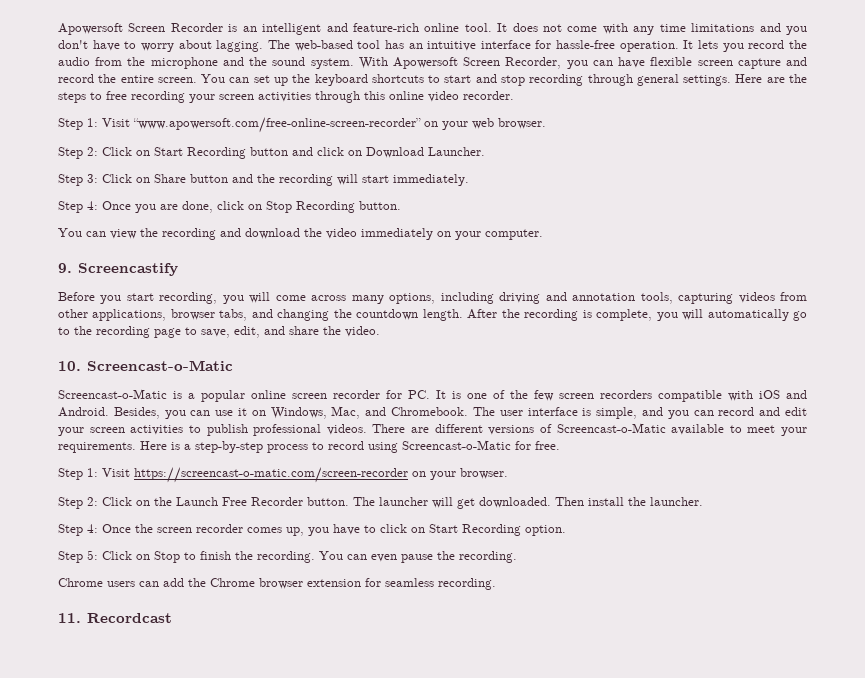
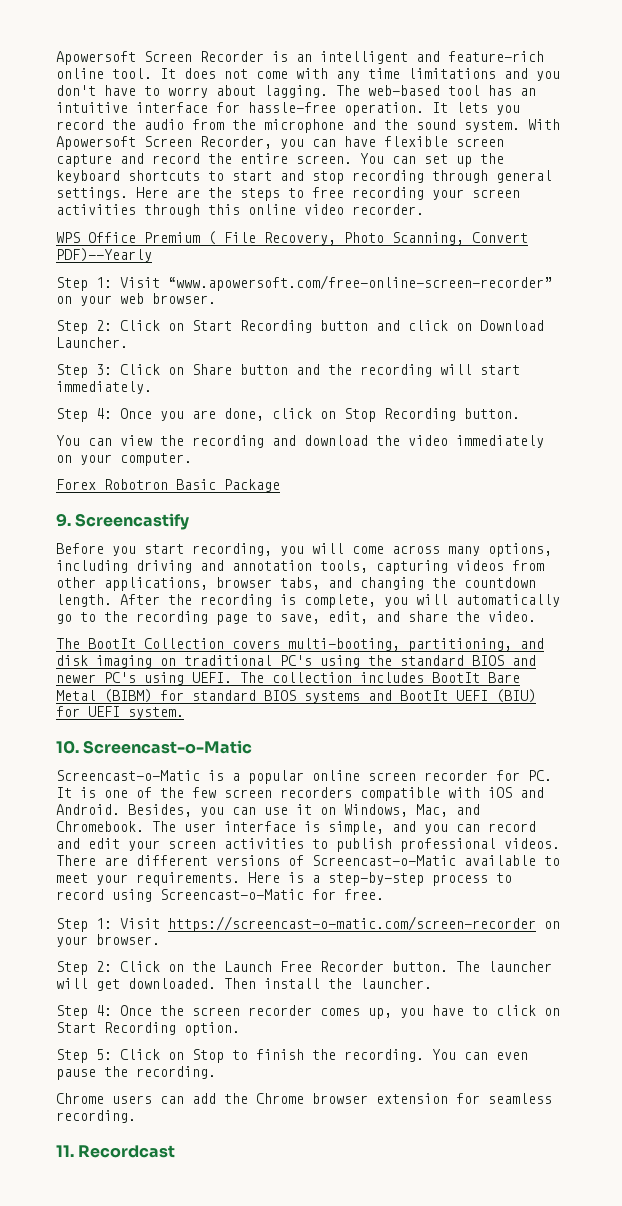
+ WPS Office Premium ( File Recovery, Photo Scanning, Convert PDF)--Yearly
+ Forex Robotron Basic Package
+ The BootIt Collection covers multi-booting, partitioning, and disk imaging on traditional PC's using the standard BIOS and newer PC's using UEFI. The collection includes BootIt Bare Metal (BIBM) for standard BIOS systems and BootIt UEFI (BIU) for UEFI system.

